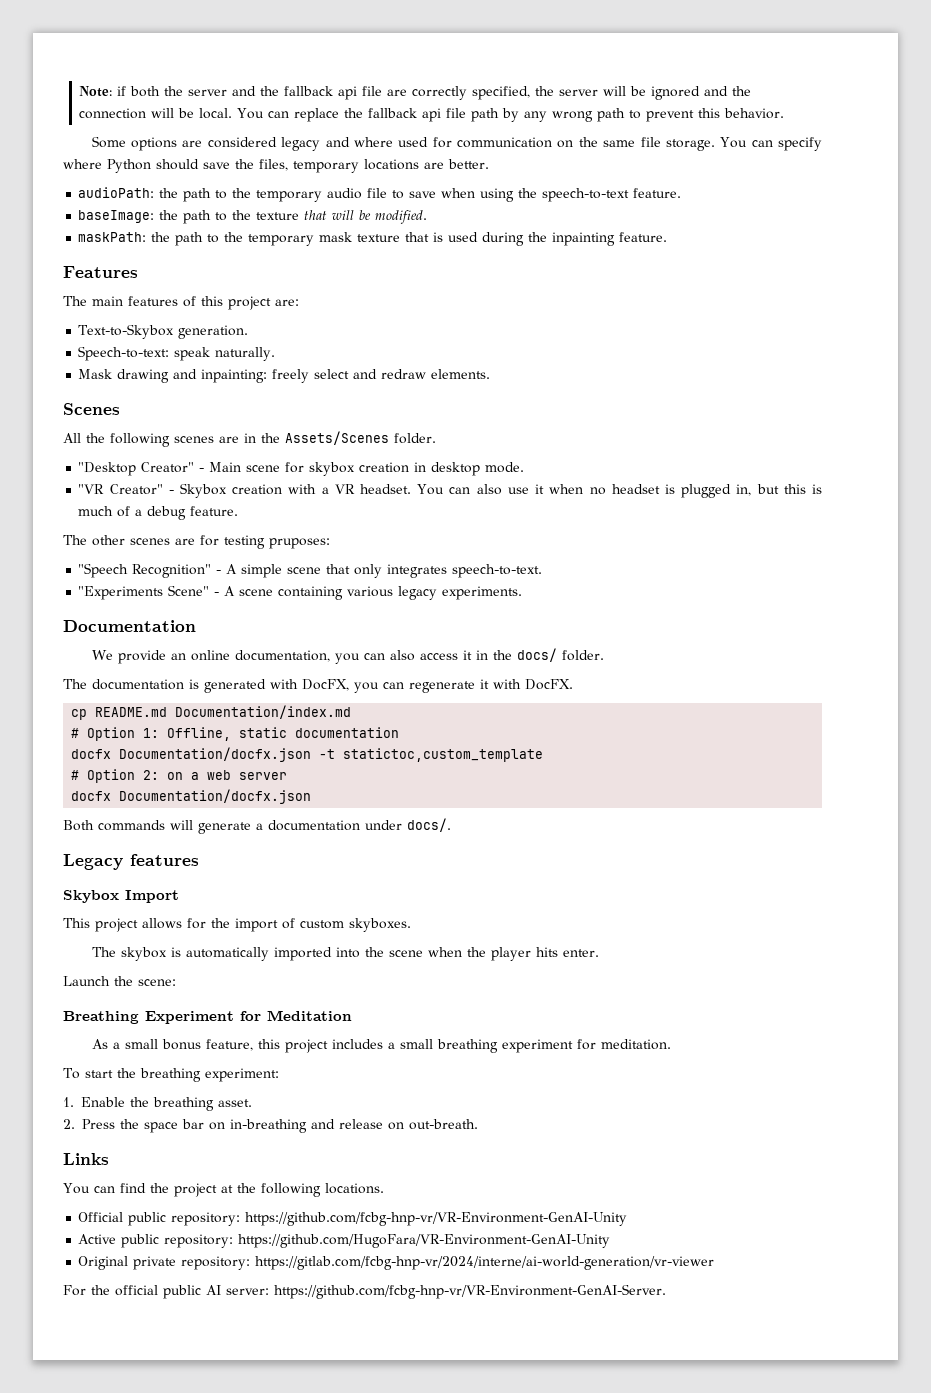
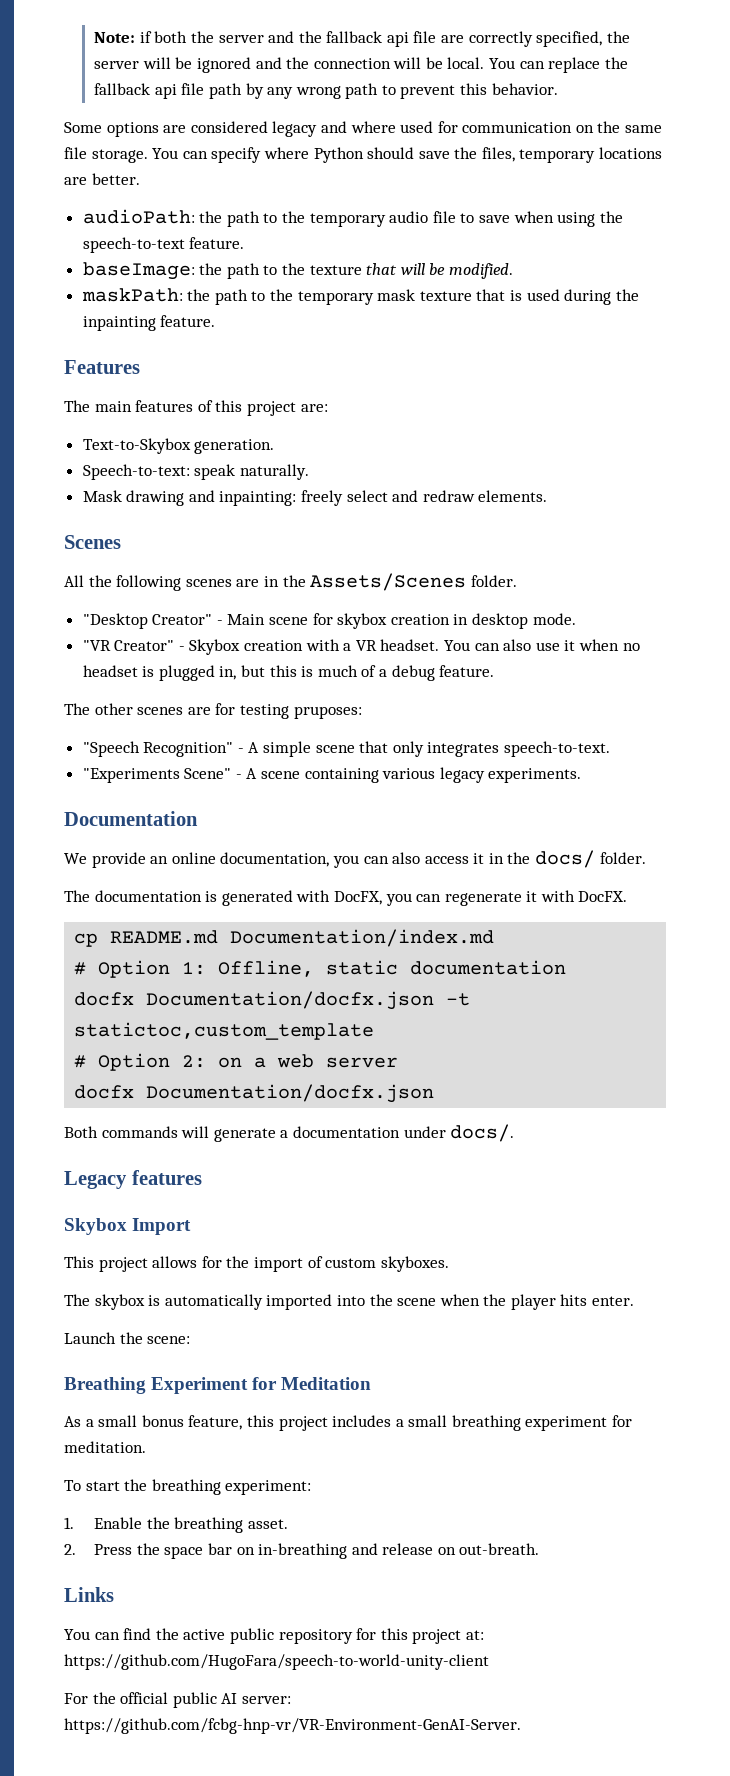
- You can find the project at the following locations.
- Official public repository: https://github.com/fcbg-hnp-vr/VR-Environment-GenAI-Unity
- Active public repository: https://github.com/HugoFara/VR-Environment-GenAI-Unity
- Original private repository: https://gitlab.com/fcbg-hnp-vr/2024/interne/ai-world-generation/vr-viewer
+ You can find the active public repository for this project at: https://github.com/HugoFara/speech-to-world-unity-client

